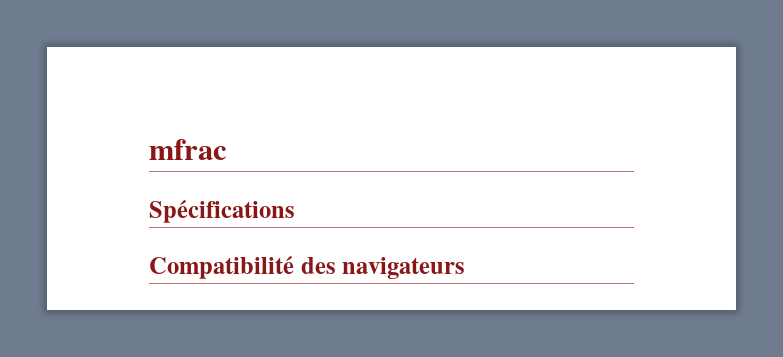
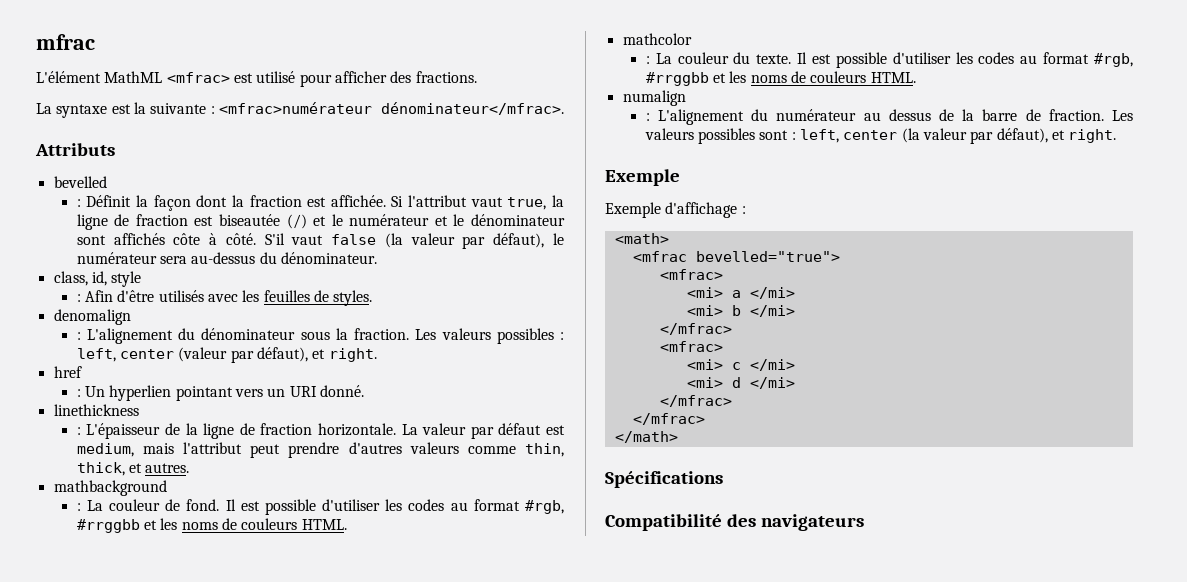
+ L'élément MathML <mfrac> est utilisé pour afficher des fractions.
+ La syntaxe est la suivante : <mfrac>numérateur dénominateur</mfrac>.
+ Attributs
+ bevelled
+ : Définit la façon dont la fraction est affichée. Si l'attribut vaut true, la ligne de fraction est biseautée (/) et le numérateur et le dénominateur sont affichés côte à côté. S'il vaut false (la valeur par défaut), le numérateur sera au-dessus du dénominateur.
+ class, id, style
+ : Afin d'être utilisés avec les feuilles de styles.
+ denomalign
+ : L'alignement du dénominateur sous la fraction. Les valeurs possibles : left, center (valeur par défaut), et right.
+ href
+ : Un hyperlien pointant vers un URI donné.
+ linethickness
+ : L'épaisseur de la ligne de fraction horizontale. La valeur par défaut est medium, mais l'attribut peut prendre d'autres valeurs comme thin, thick, et autres.
+ mathbackground
+ : La couleur de fond. Il est possible d'utiliser les codes au format #rgb, #rrggbb et les noms de couleurs HTML.
+ mathcolor
+ : La couleur du texte. Il est possible d'utiliser les codes au format #rgb, #rrggbb et les noms de couleurs HTML.
+ numalign
+ : L'alignement du numérateur au dessus de la barre de fraction. Les valeurs possibles sont : left, center (la valeur par défaut), et right.
+ Exemple
+ Exemple d'affichage :
+ <math>
+ <mfrac bevelled="true">
+ <mfrac>
+ <mi> a </mi>
+ <mi> b </mi>
+ </mfrac>
+ <mfrac>
+ <mi> c </mi>
+ <mi> d </mi>
+ </mfrac>
+ </mfrac>
+ </math>

